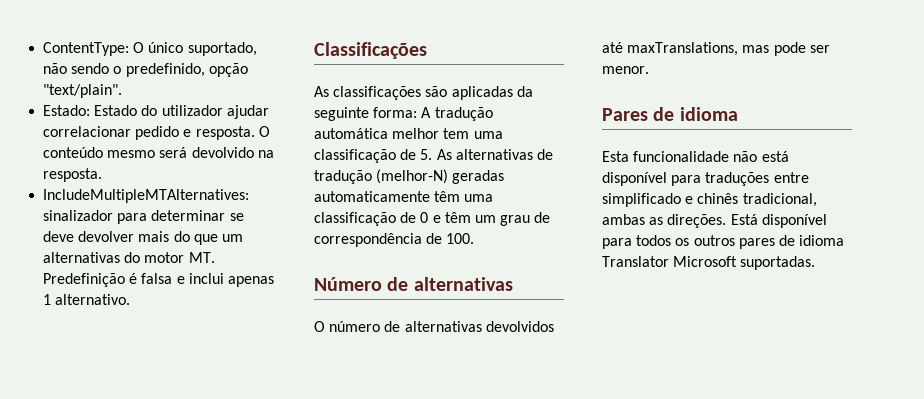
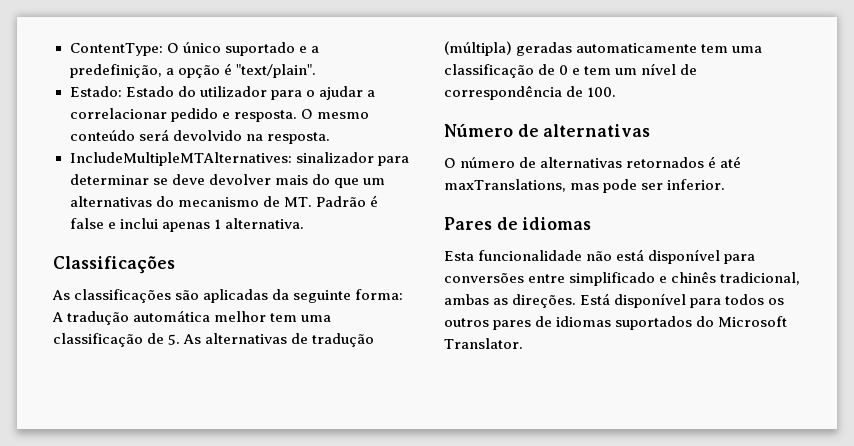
- ContentType: O único suportado, não sendo o predefinido, opção "text/plain".
+ ContentType: O único suportado e a predefinição, a opção é "text/plain".
- Estado: Estado do utilizador ajudar correlacionar pedido e resposta.
+ Estado: Estado do utilizador para o ajudar a correlacionar pedido e resposta.
- O conteúdo mesmo será devolvido na resposta.
+ O mesmo conteúdo será devolvido na resposta.
- IncludeMultipleMTAlternatives: sinalizador para determinar se deve devolver mais do que um alternativas do motor MT. Predefinição é falsa e inclui apenas 1 alternativo.
+ IncludeMultipleMTAlternatives: sinalizador para determinar se deve devolver mais do que um alternativas do mecanismo de MT. Padrão é false e inclui apenas 1 alternativa.
- As classificações são aplicadas da seguinte forma: A tradução automática melhor tem uma classificação de 5. As alternativas de tradução (melhor-N) geradas automaticamente têm uma classificação de 0 e têm um grau de correspondência de 100.
+ As classificações são aplicadas da seguinte forma: A tradução automática melhor tem uma classificação de 5. As alternativas de tradução (múltipla) geradas automaticamente tem uma classificação de 0 e tem um nível de correspondência de 100.
- O número de alternativas devolvidos até maxTranslations, mas pode ser menor.
+ O número de alternativas retornados é até maxTranslations, mas pode ser inferior.
- Pares de idioma
+ Pares de idiomas
- Esta funcionalidade não está disponível para traduções entre simplificado e chinês tradicional, ambas as direções.
+ Esta funcionalidade não está disponível para conversões entre simplificado e chinês tradicional, ambas as direções.
- Está disponível para todos os outros pares de idioma Translator Microsoft suportadas.
+ Está disponível para todos os outros pares de idiomas suportados do Microsoft Translator.

